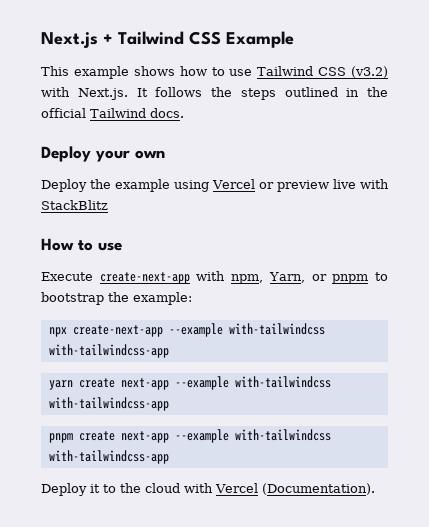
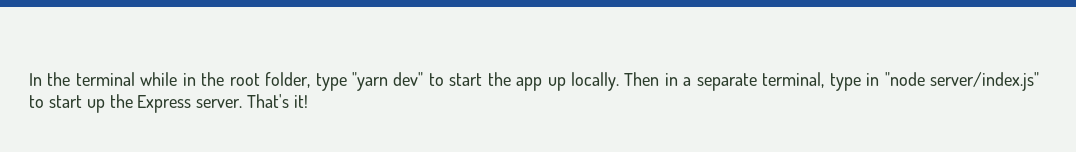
- Next.js + Tailwind CSS Example
- This example shows how to use Tailwind CSS (v3.2) with Next.js. It follows the steps outlined in the official Tailwind docs.
- Deploy your own
- Deploy the example using Vercel or preview live with StackBlitz
- How to use
- Execute create-next-app with npm, Yarn, or pnpm to bootstrap the example:
- npx create-next-app --example with-tailwindcss with-tailwindcss-app
- yarn create next-app --example with-tailwindcss with-tailwindcss-app
- pnpm create next-app --example with-tailwindcss with-tailwindcss-app
- Deploy it to the cloud with Vercel (Documentation).
+ In the terminal while in the root folder, type "yarn dev" to start the app up locally. Then in a separate terminal, type in "node server/index.js" to start up the Express server. That's it!

